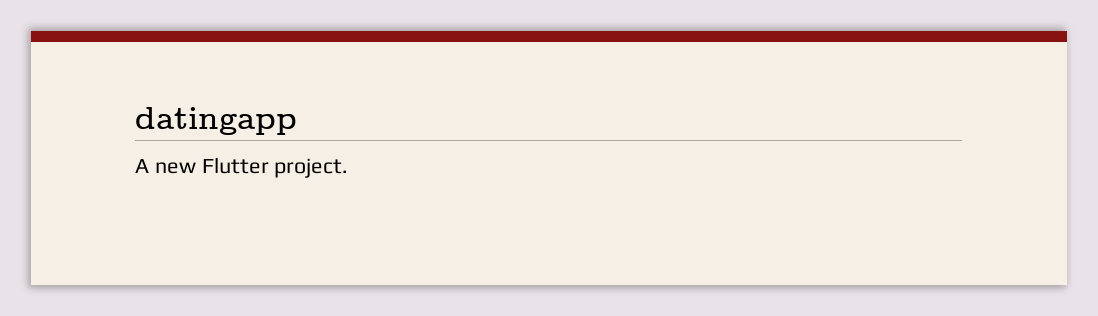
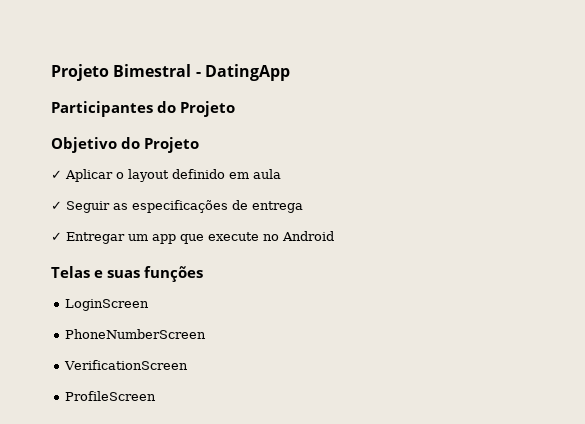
- datingapp
- A new Flutter project.
+ Projeto Bimestral - DatingApp
+ Participantes do Projeto
+ Objetivo do Projeto
+ ✓ Aplicar o layout definido em aula
+ ✓ Seguir as especificações de entrega
+ ✓ Entregar um app que execute no Android
+ Telas e suas funções
+ LoginScreen
+ PhoneNumberScreen
+ VerificationScreen
+ ProfileScreen

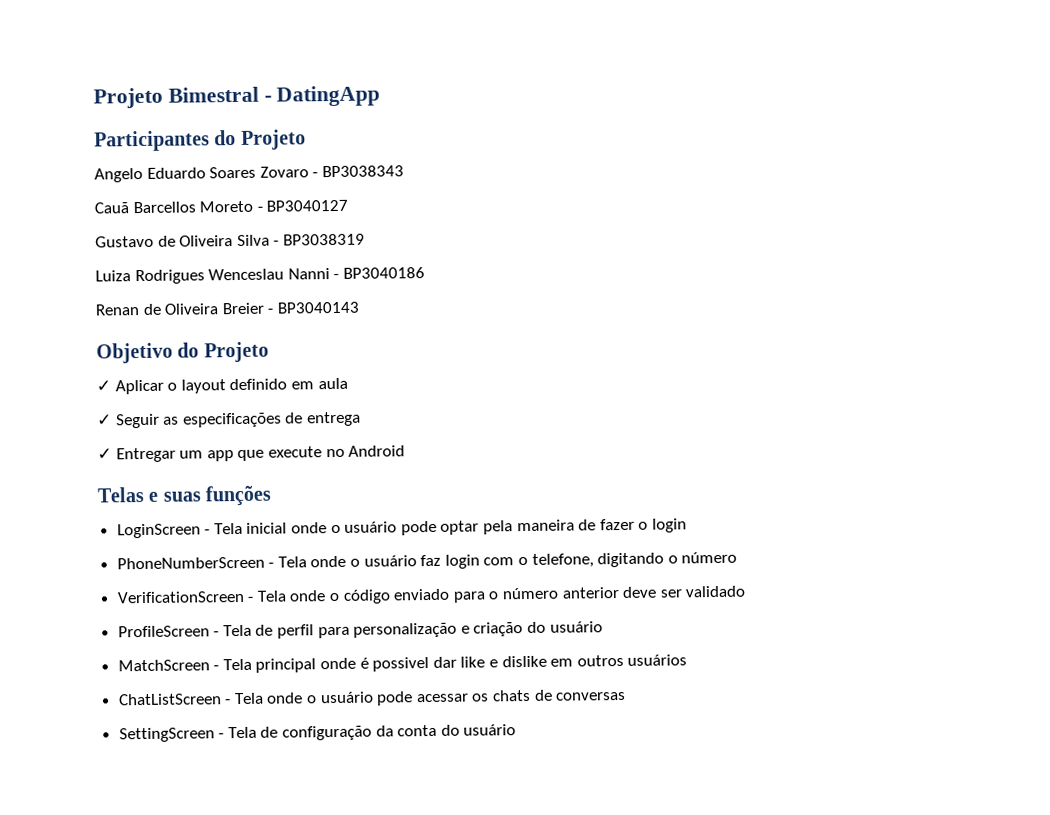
+ Angelo Eduardo Soares Zovaro - BP3038343
+ Cauã Barcellos Moreto - BP3040127
+ Gustavo de Oliveira Silva - BP3038319
+ Luiza Rodrigues Wenceslau Nanni - BP3040186
+ Renan de Oliveira Breier - BP3040143
- LoginScreen
- PhoneNumberScreen
- VerificationScreen
- ProfileScreen
+ LoginScreen - Tela inicial onde o usuário pode optar pela maneira de fazer o login
+ PhoneNumberScreen - Tela onde o usuário faz login com o telefone, digitando o número
+ VerificationScreen - Tela onde o código enviado para o número anterior deve ser validado
+ ProfileScreen - Tela de perfil para personalização e criação do usuário
+ MatchScreen - Tela principal onde é possivel dar like e dislike em outros usuários
+ ChatListScreen - Tela onde o usuário pode acessar os chats de conversas
+ SettingScreen - Tela de configuração da conta do usuário

